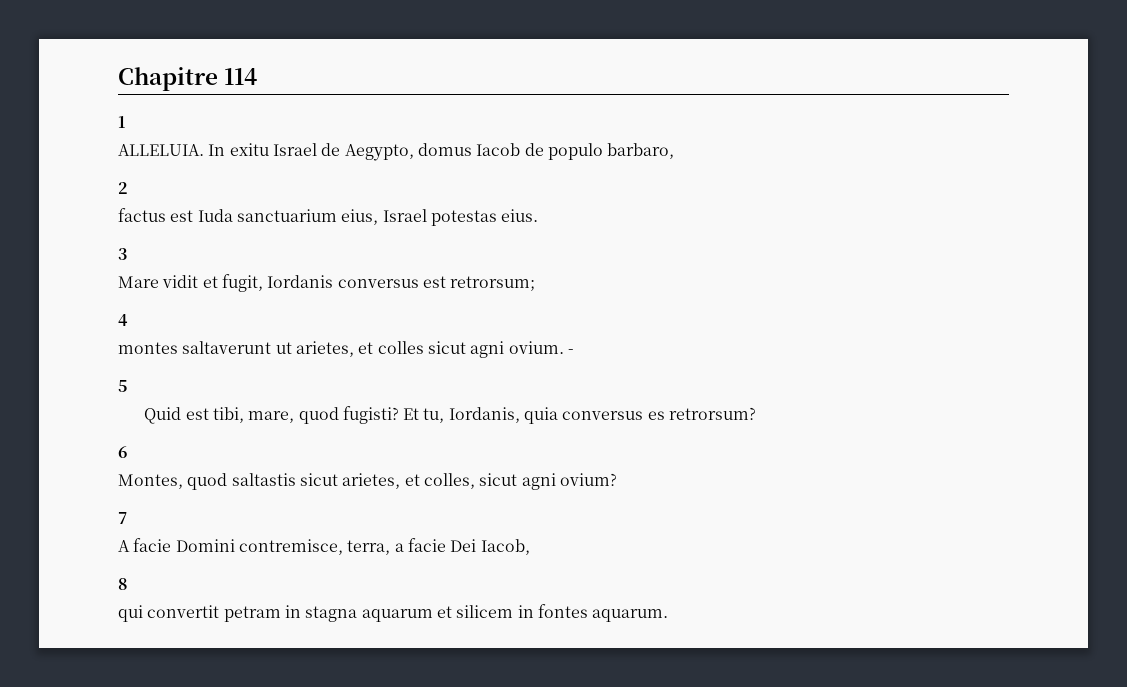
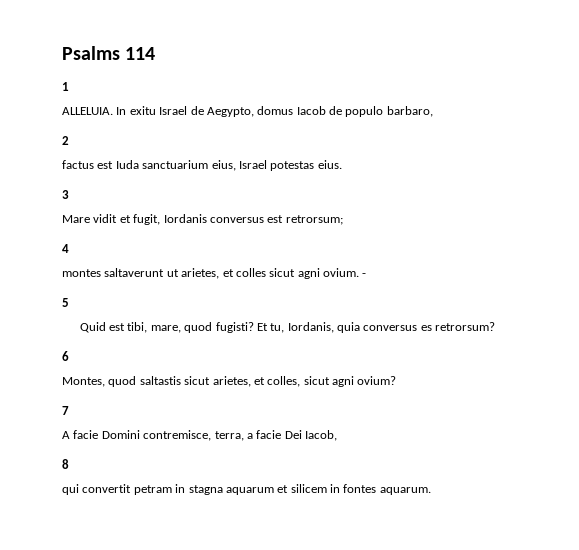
- Chapitre 114
+ Psalms 114

